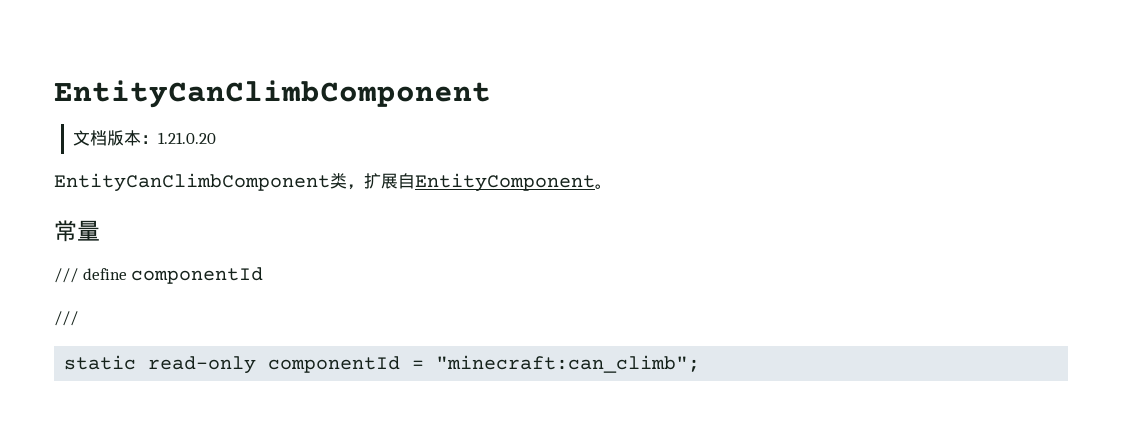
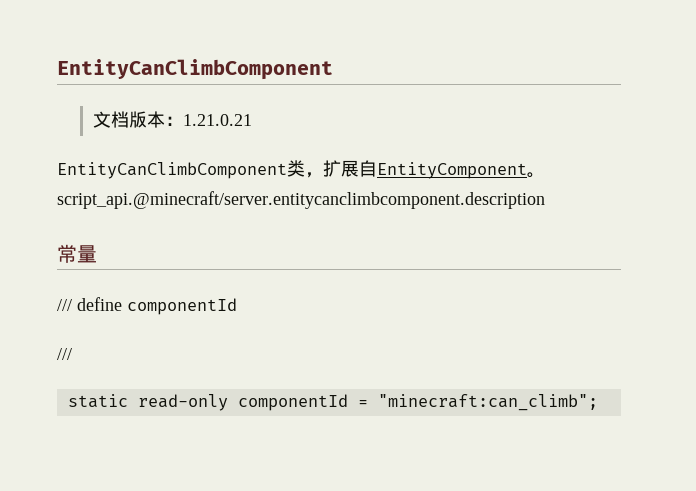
- 文档版本：1.21.0.20
+ 文档版本：1.21.0.21
- EntityCanClimbComponent类，扩展自EntityComponent。
+ EntityCanClimbComponent类，扩展自EntityComponent。script_api.@minecraft/server.entitycanclimbcomponent.description

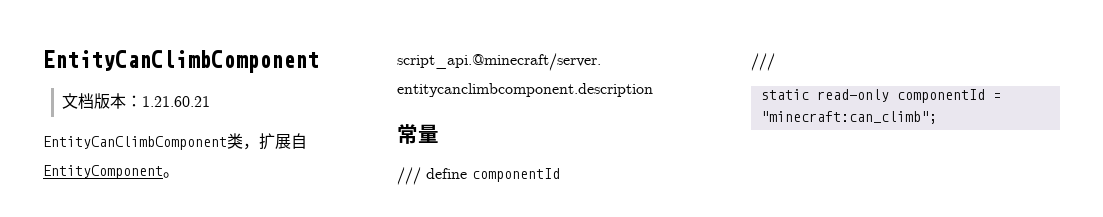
- 文档版本：1.21.0.21
+ 文档版本：1.21.60.21

